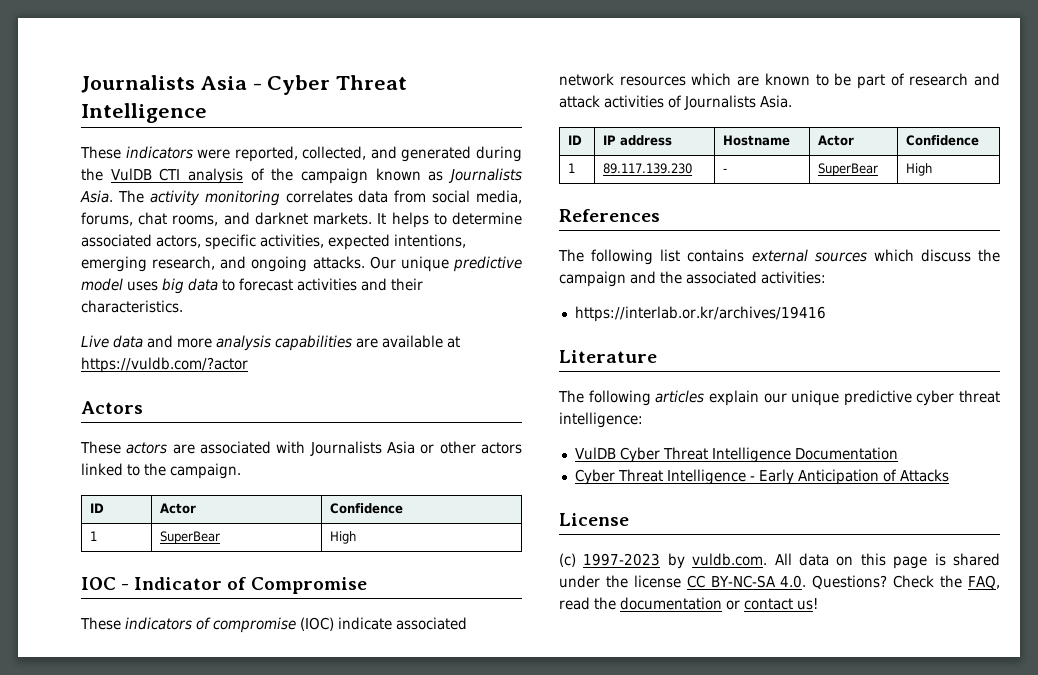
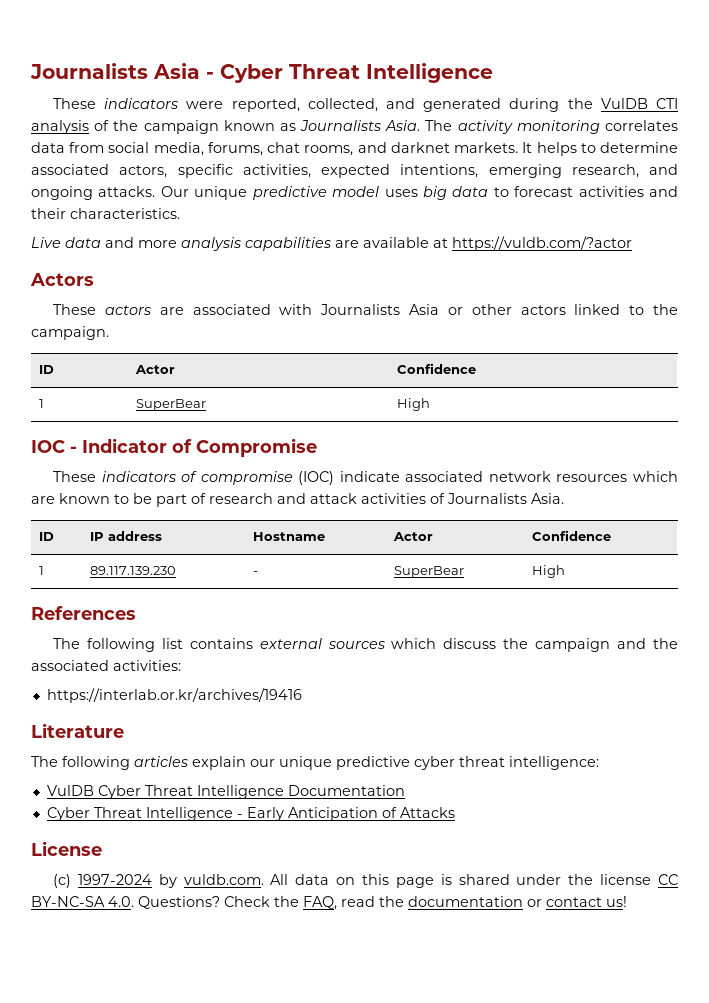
- (c) 1997-2023 by vuldb.com. All data on this page is shared under the license CC BY-NC-SA 4.0. Questions?
+ (c) 1997-2024 by vuldb.com. All data on this page is shared under the license CC BY-NC-SA 4.0. Questions?

